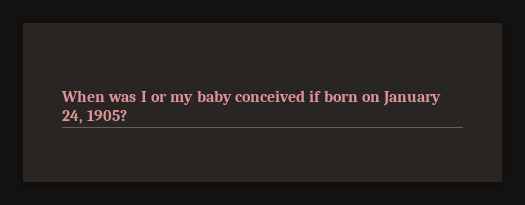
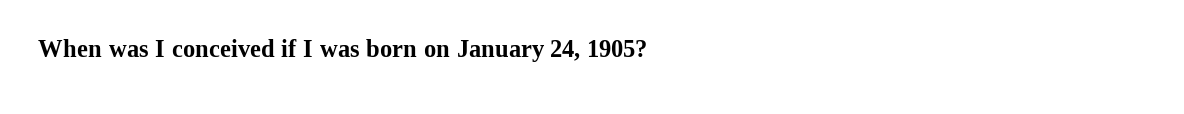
- When was I or my baby conceived if born on January 24, 1905?
+ When was I conceived if I was born on January 24, 1905?

